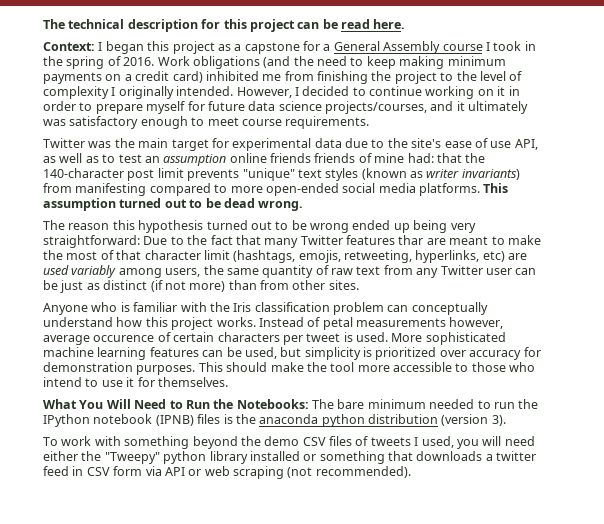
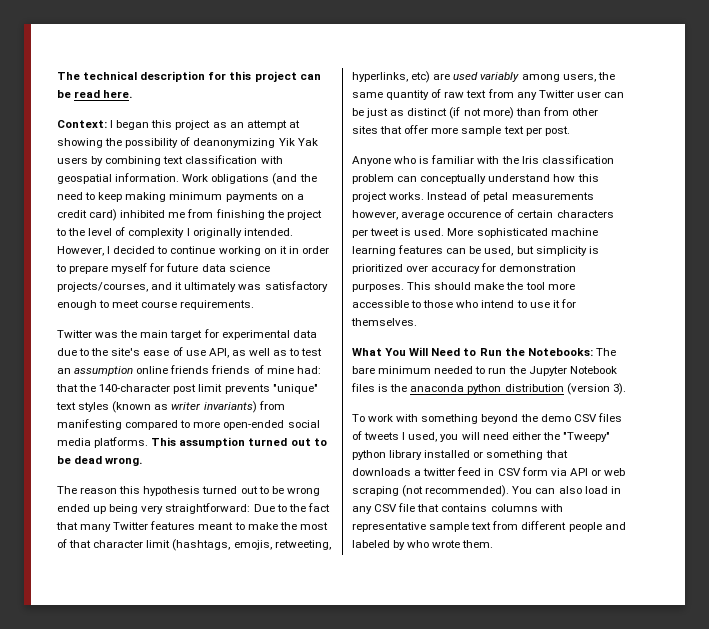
- Context: I began this project as a capstone for a General Assembly course I took in the spring of 2016.
+ Context: I began this project as an attempt at showing the possibility of deanonymizing Yik Yak users by combining text classification with geospatial information.
- Due to the fact that many Twitter features thar are meant to make the most of that character limit (hashtags, emojis, retweeting, hyperlinks, etc) are used variably among users, the same quantity of raw text from any Twitter user can be just as distinct (if not more) than from other sites.
+ Due to the fact that many Twitter features meant to make the most of that character limit (hashtags, emojis, retweeting, hyperlinks, etc) are used variably among users, the same quantity of raw text from any Twitter user can be just as distinct (if not more) than from other sites that offer more sample text per post.
- What You Will Need to Run the Notebooks: The bare minimum needed to run the IPython notebook (IPNB) files is the anaconda python distribution (version 3).
+ What You Will Need to Run the Notebooks: The bare minimum needed to run the Jupyter Notebook files is the anaconda python distribution (version 3).
+ You can also load in any CSV file that contains columns with representative sample text from different people and labeled by who wrote them.

